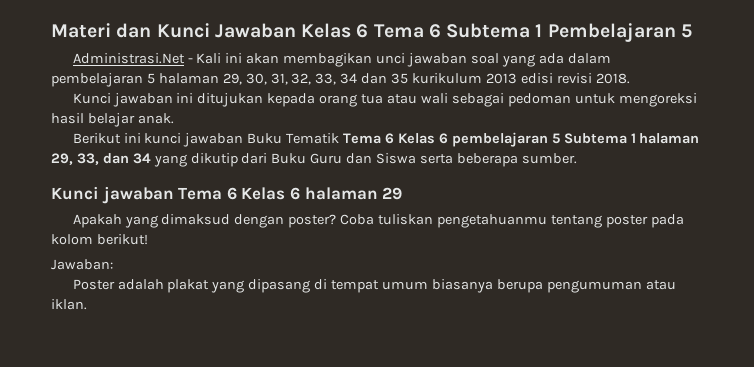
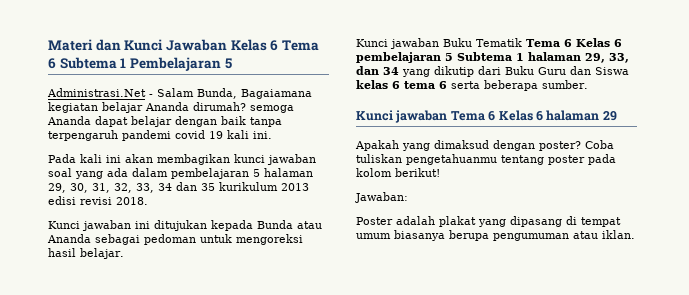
- Administrasi.Net - Kali ini akan membagikan unci jawaban soal yang ada dalam pembelajaran 5 halaman 29, 30, 31, 32, 33, 34 dan 35 kurikulum 2013 edisi revisi 2018.
+ Administrasi.Net - Salam Bunda, Bagaiamana kegiatan belajar Ananda dirumah? semoga Ananda dapat belajar dengan baik tanpa terpengaruh pandemi covid 19 kali ini.
+ Pada kali ini akan membagikan kunci jawaban soal yang ada dalam pembelajaran 5 halaman 29, 30, 31, 32, 33, 34 dan 35 kurikulum 2013 edisi revisi 2018.
- Kunci jawaban ini ditujukan kepada orang tua atau wali sebagai pedoman untuk mengoreksi hasil belajar anak.
- Berikut ini kunci jawaban Buku Tematik Tema 6 Kelas 6 pembelajaran 5 Subtema 1 halaman 29, 33, dan 34 yang dikutip dari Buku Guru dan Siswa serta beberapa sumber.
+ Kunci jawaban ini ditujukan kepada Bunda atau Ananda sebagai pedoman untuk mengoreksi hasil belajar.
+ Kunci jawaban Buku Tematik Tema 6 Kelas 6 pembelajaran 5 Subtema 1 halaman 29, 33, dan 34 yang dikutip dari Buku Guru dan Siswa kelas 6 tema 6 serta beberapa sumber.

